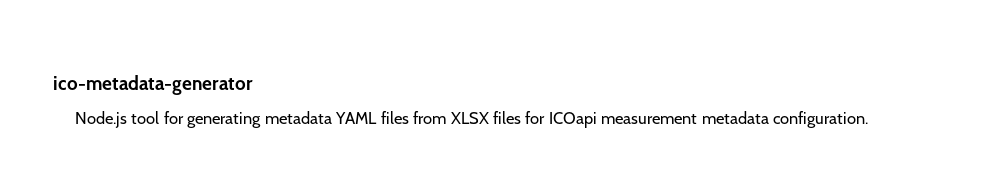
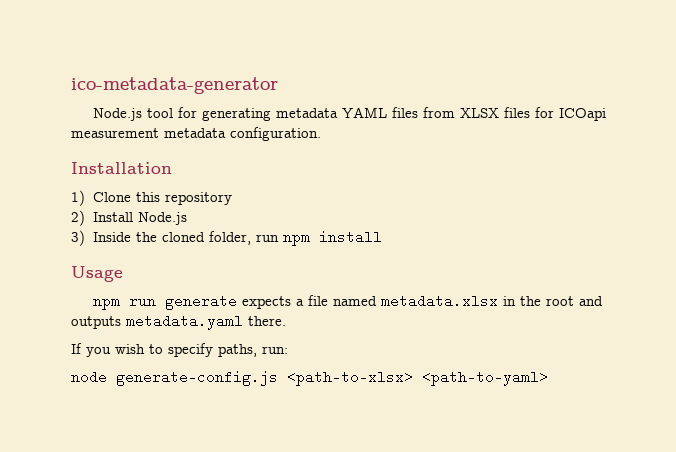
+ Installation
+ 1) Clone this repository
+ 2) Install Node.js
+ 3) Inside the cloned folder, run npm install
+ Usage
+ npm run generate expects a file named metadata.xlsx in the root and outputs metadata.yaml there.
+ If you wish to specify paths, run:
+ node generate-config.js <path-to-xlsx> <path-to-yaml>

